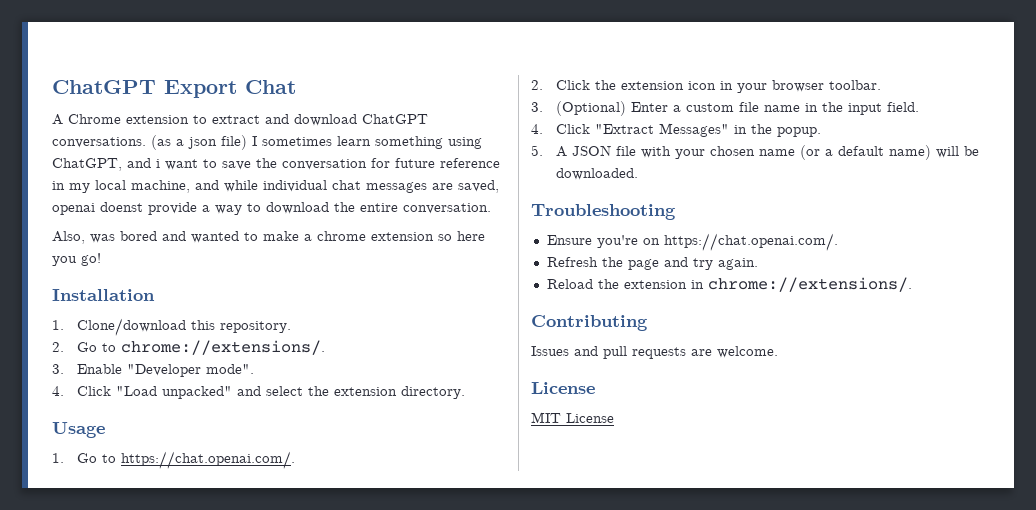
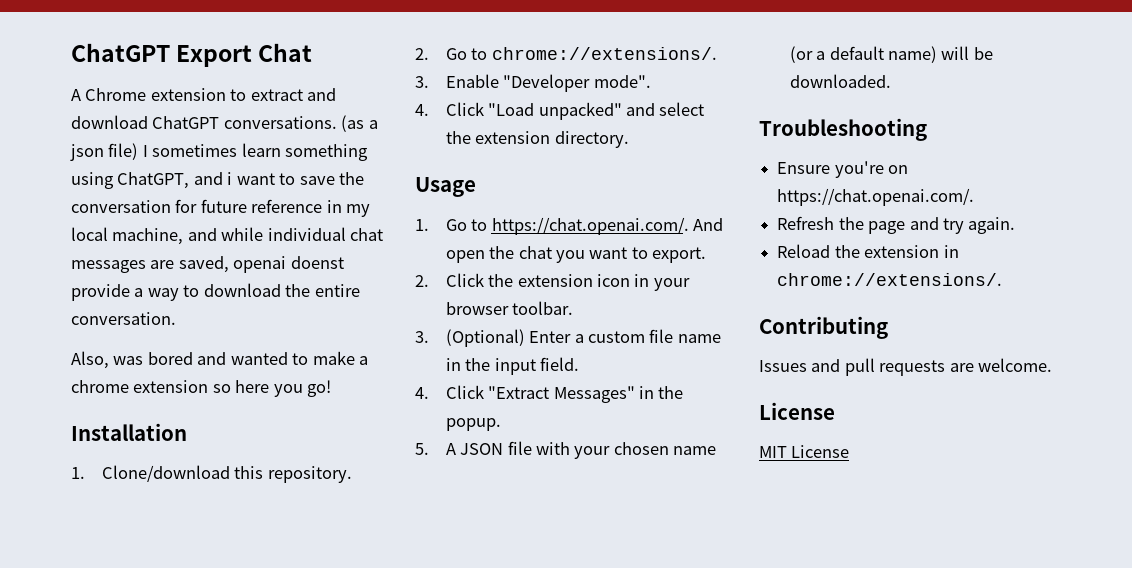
- 1. Go to https://chat.openai.com/.
+ 1. Go to https://chat.openai.com/. And open the chat you want to export.

